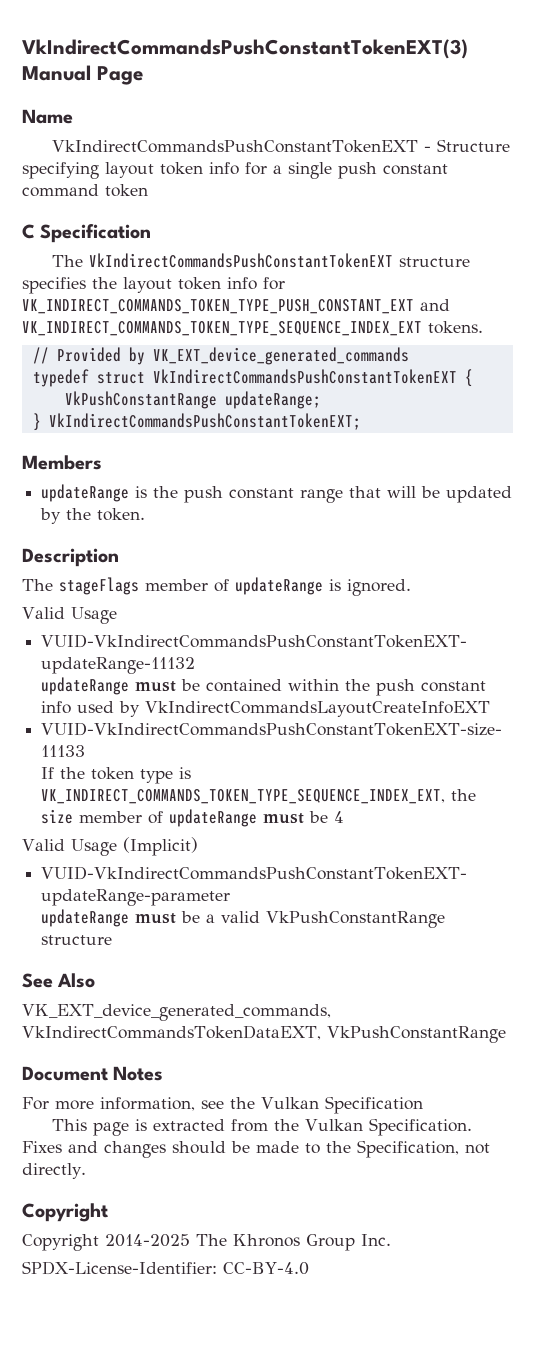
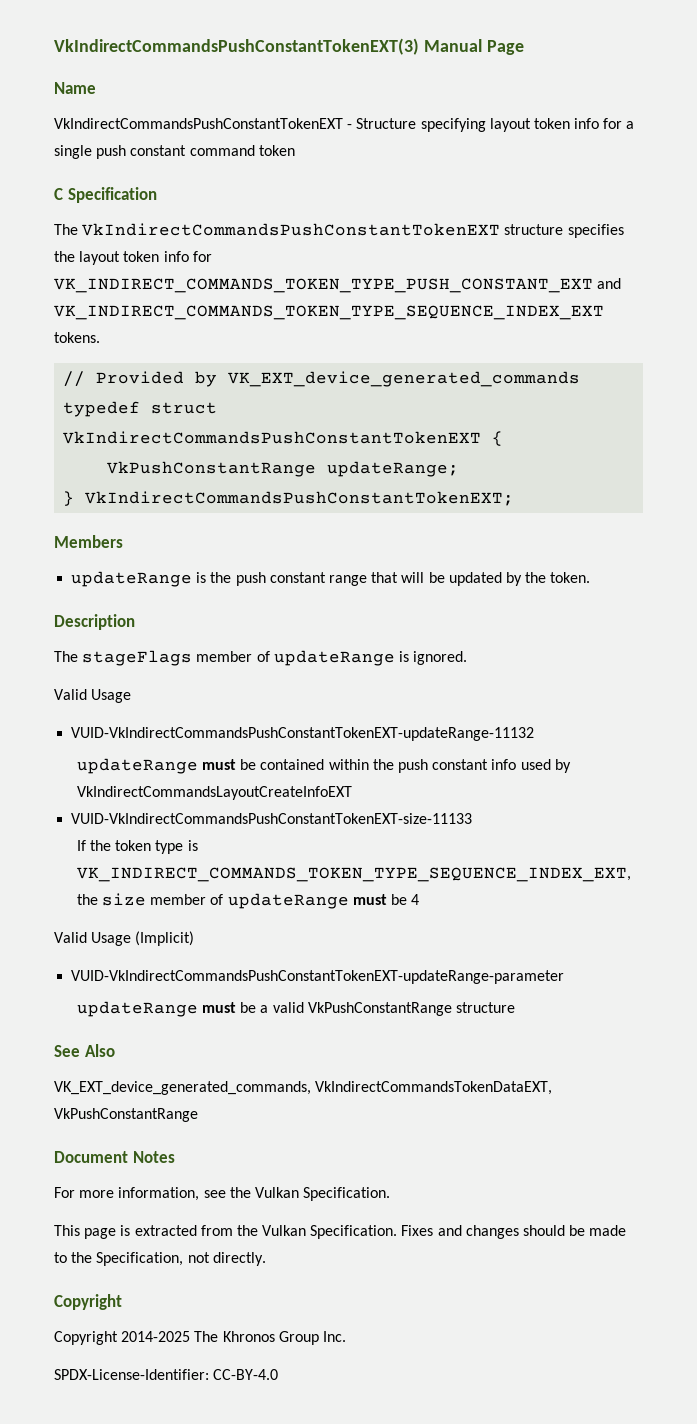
- For more information, see the Vulkan Specification
+ For more information, see the Vulkan Specification.

